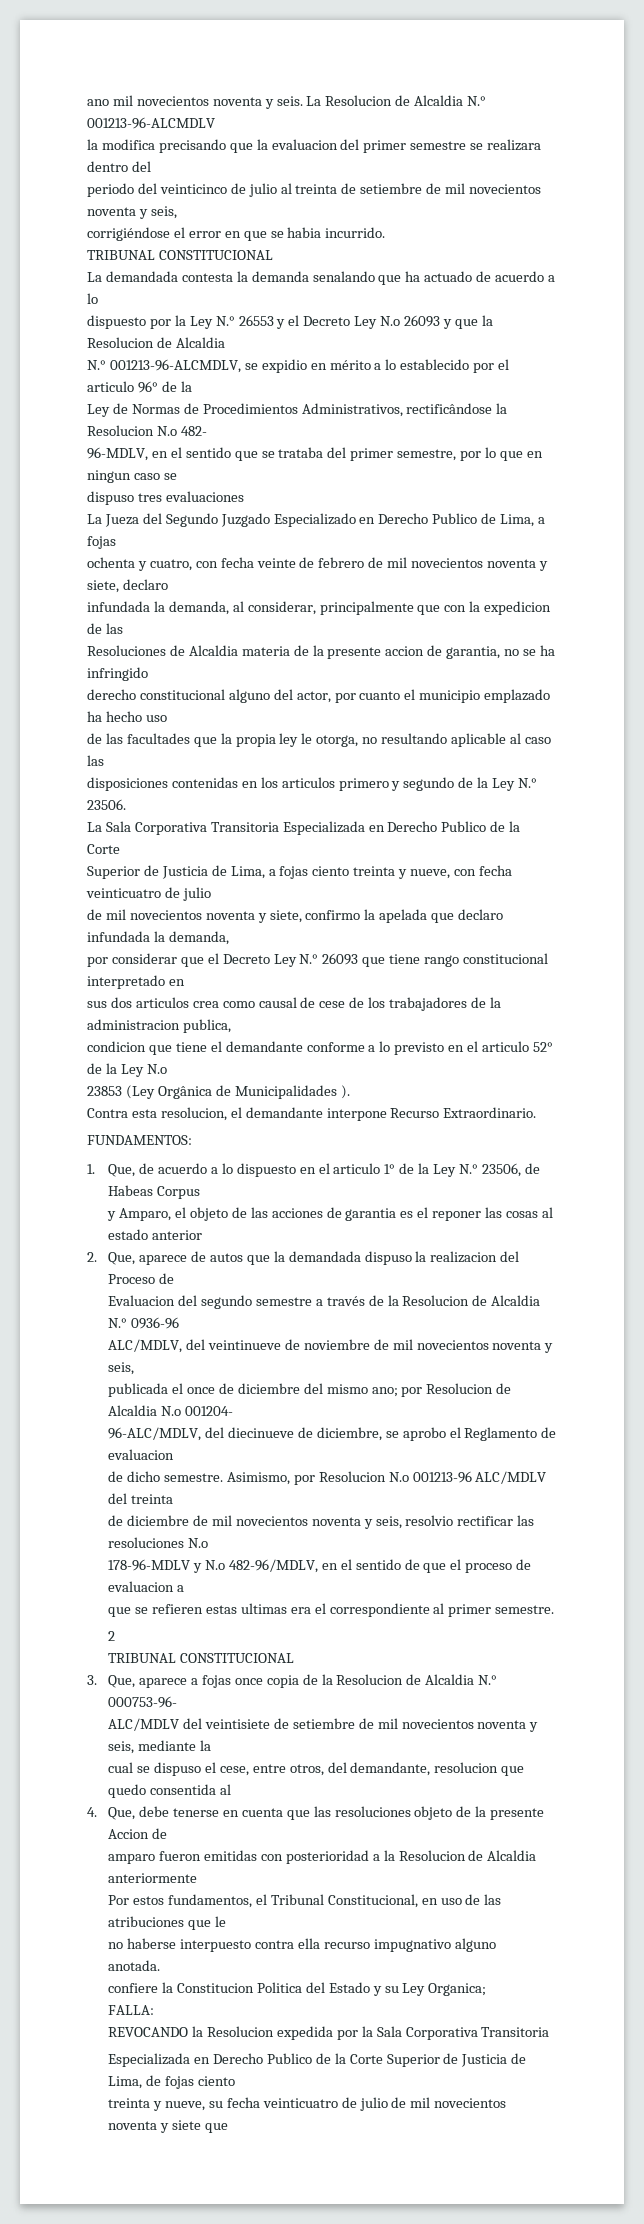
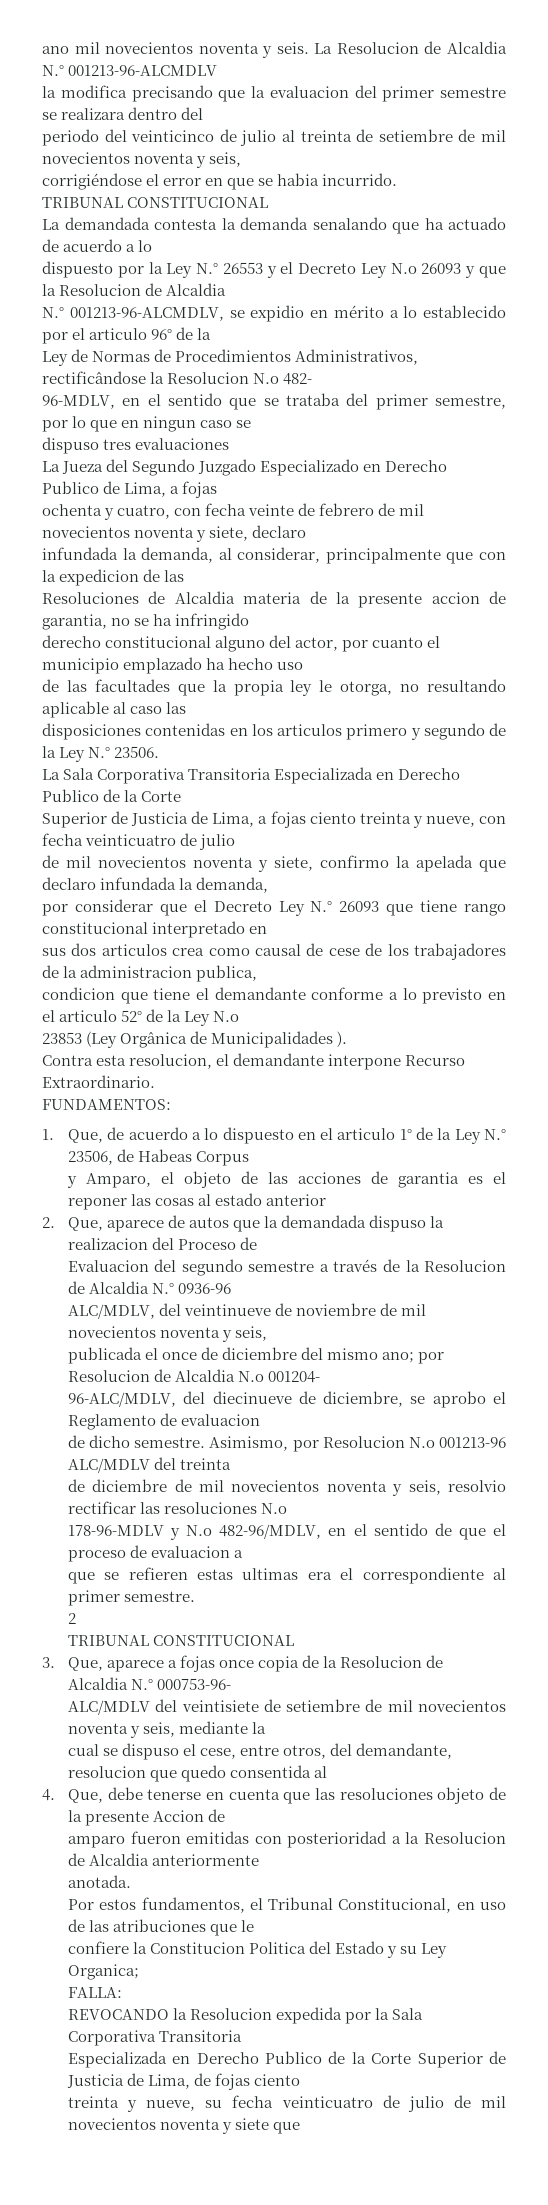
+ anotada.
- no haberse interpuesto contra ella recurso impugnativo alguno
- anotada.

